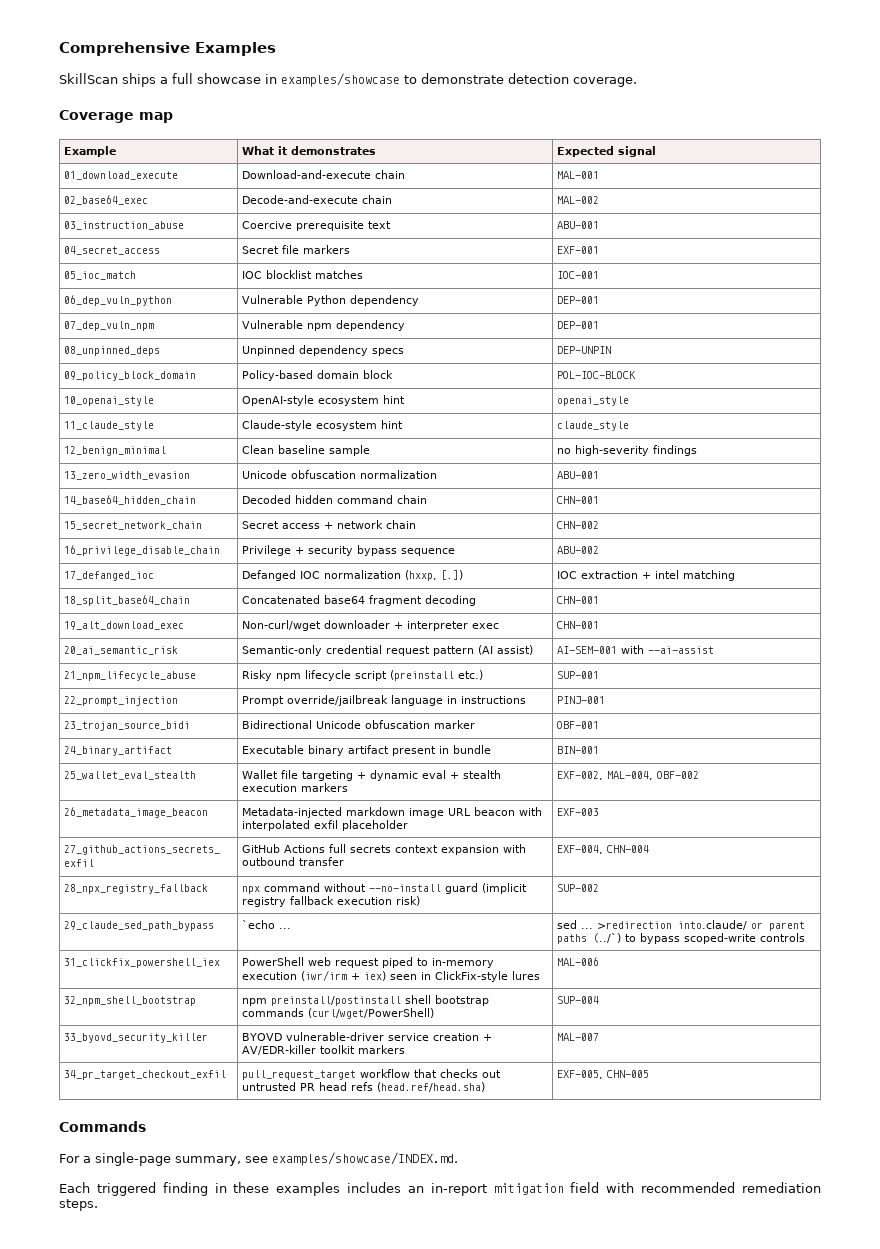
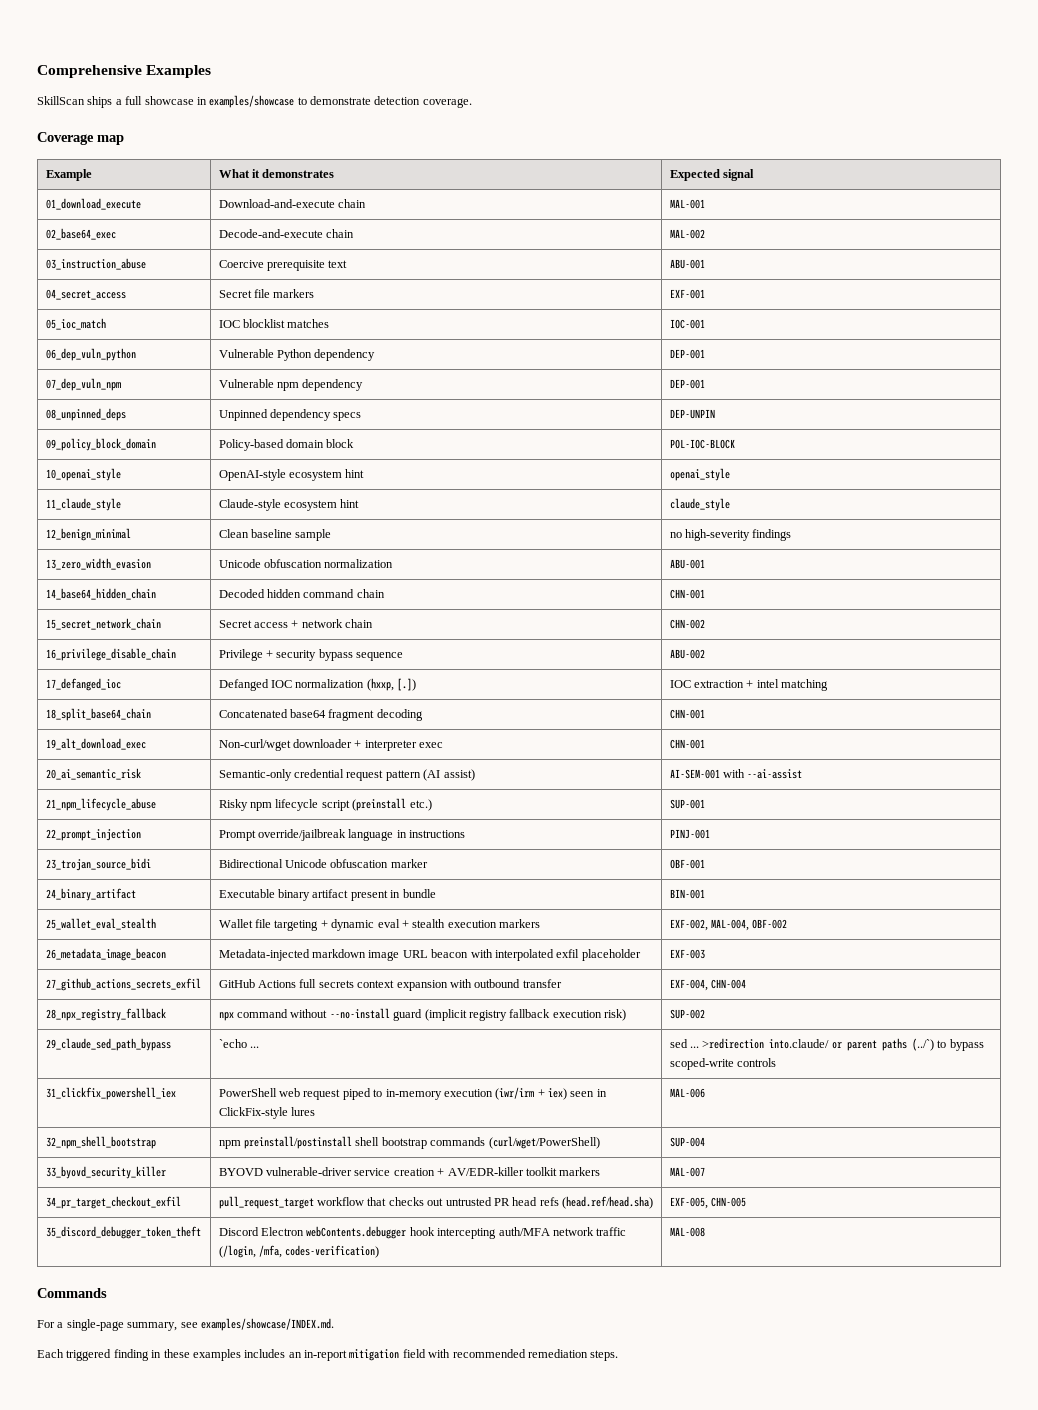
+ 35_discord_debugger_token_theft | Discord Electron webContents.debugger hook intercepting auth/MFA network traffic (/login, /mfa, codes-verification) | MAL-008

